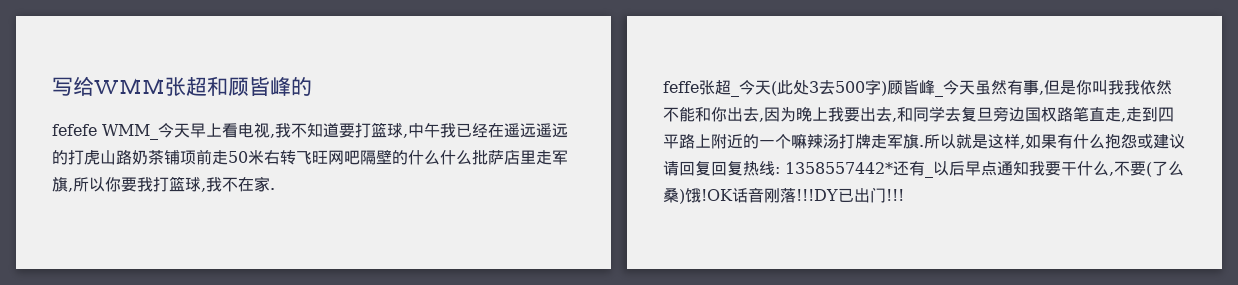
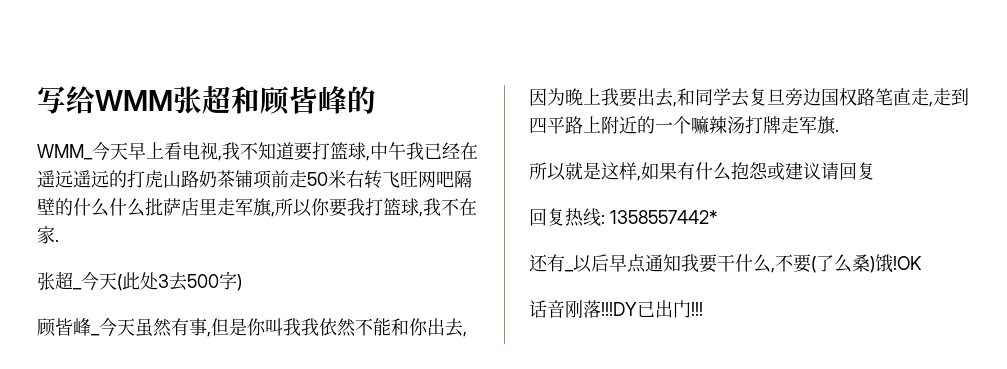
- fefefe WMM_今天早上看电视,我不知道要打篮球,中午我已经在遥远遥远的打虎山路奶茶铺项前走50米右转飞旺网吧隔壁的什么什么批萨店里走军旗,所以你要我打篮球,我不在家.
+ WMM_今天早上看电视,我不知道要打篮球,中午我已经在遥远遥远的打虎山路奶茶铺项前走50米右转飞旺网吧隔壁的什么什么批萨店里走军旗,所以你要我打篮球,我不在家.
- feffe张超_今天(此处3去500字)顾皆峰_今天虽然有事,但是你叫我我依然不能和你出去,因为晚上我要出去,和同学去复旦旁边国权路笔直走,走到四平路上附近的一个嘛辣汤打牌走军旗.所以就是这样,如果有什么抱怨或建议请回复回复热线:
+ 张超_今天(此处3去500字)
+ 顾皆峰_今天虽然有事,但是你叫我我依然不能和你出去,因为晚上我要出去,和同学去复旦旁边国权路笔直走,走到四平路上附近的一个嘛辣汤打牌走军旗.
+ 所以就是这样,如果有什么抱怨或建议请回复
+ 回复热线:
- 1358557442*还有_以后早点通知我要干什么,不要(了么桑)饿!OK话音刚落!!!DY已出门!!!
+ 1358557442*
+ 还有_以后早点通知我要干什么,不要(了么桑)饿!OK
+ 话音刚落!!!DY已出门!!!

